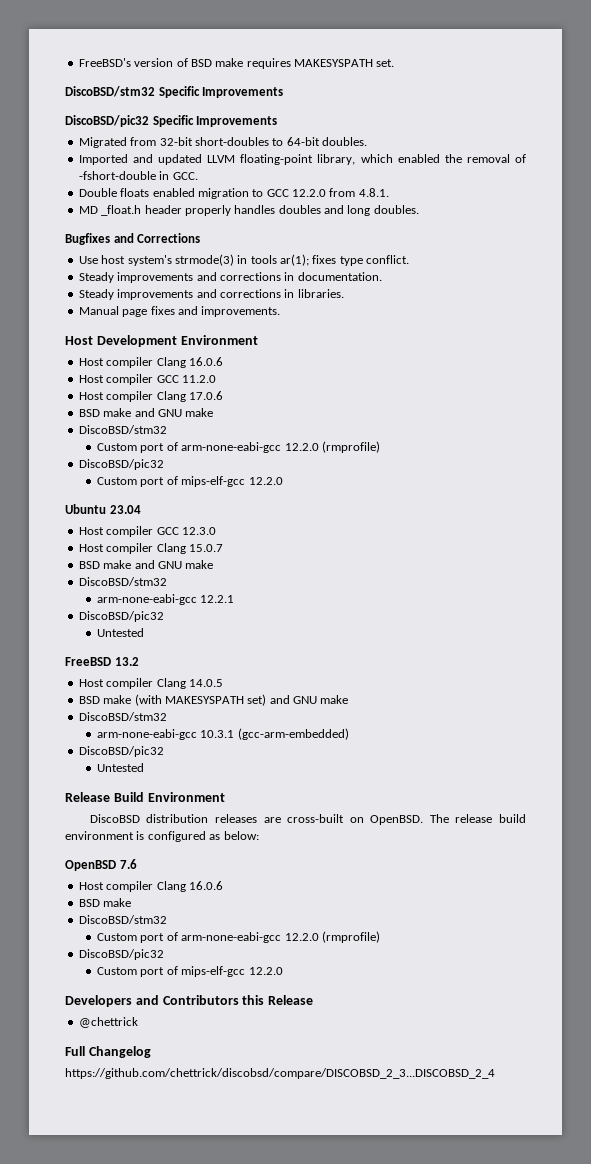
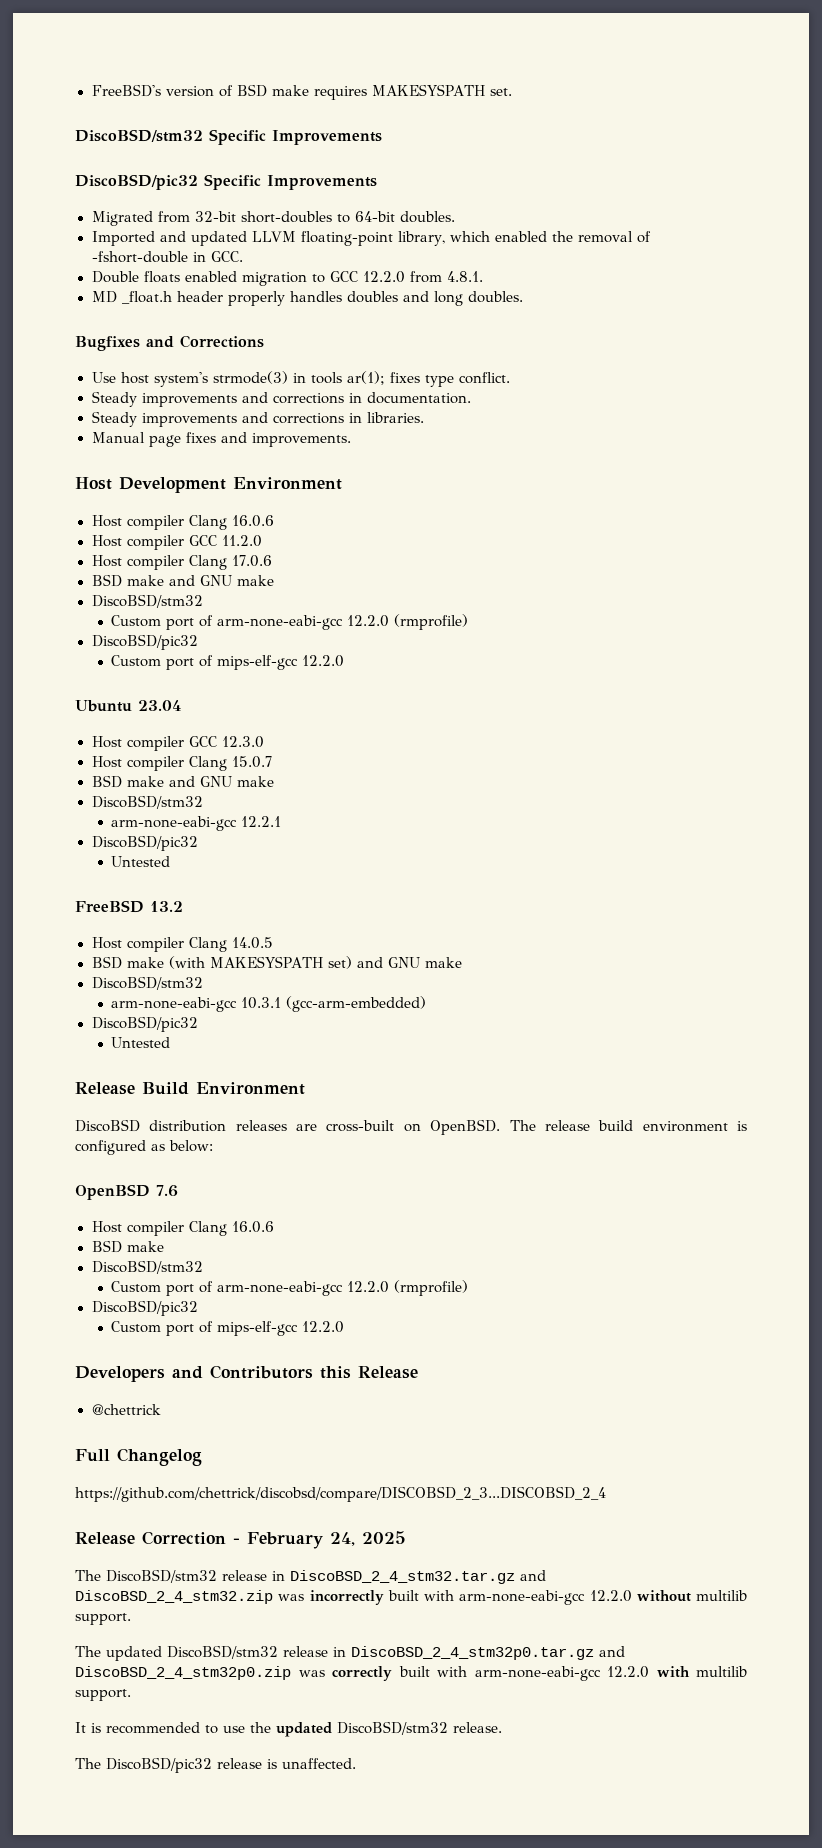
+ Release Correction - February 24, 2025
+ The DiscoBSD/stm32 release in DiscoBSD_2_4_stm32.tar.gz and DiscoBSD_2_4_stm32.zip was incorrectly built with arm-none-eabi-gcc 12.2.0 without multilib support.
+ The updated DiscoBSD/stm32 release in DiscoBSD_2_4_stm32p0.tar.gz and DiscoBSD_2_4_stm32p0.zip was correctly built with arm-none-eabi-gcc 12.2.0 with multilib support.
+ It is recommended to use the updated DiscoBSD/stm32 release.
+ The DiscoBSD/pic32 release is unaffected.

